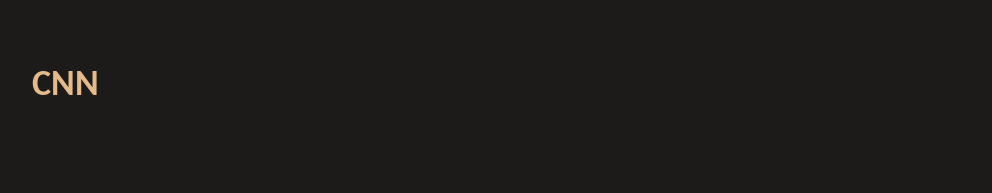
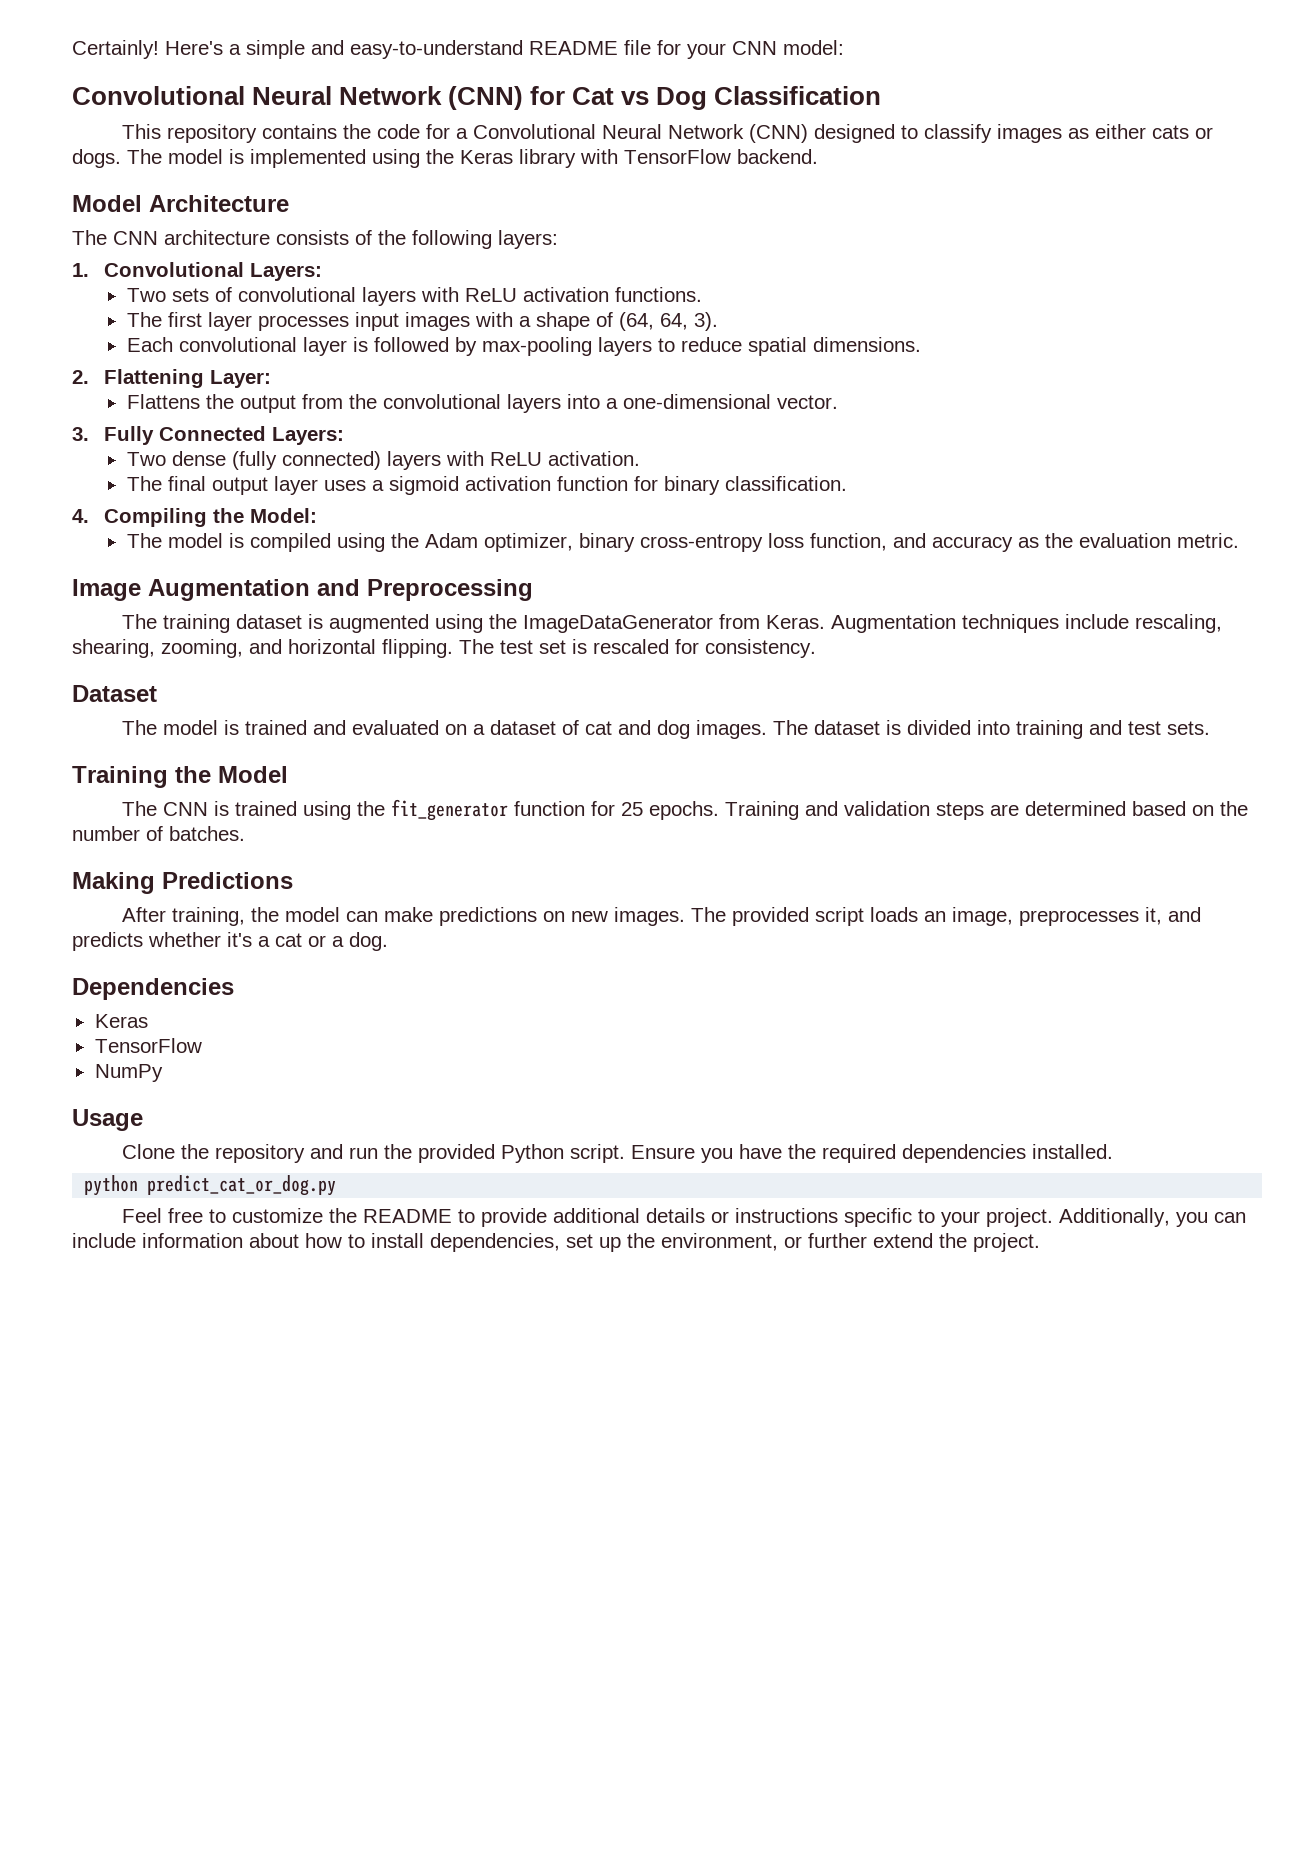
- CNN
+ Certainly! Here's a simple and easy-to-understand README file for your CNN model:
+ Convolutional Neural Network (CNN) for Cat vs Dog Classification
+ This repository contains the code for a Convolutional Neural Network (CNN) designed to classify images as either cats or dogs. The model is implemented using the Keras library with TensorFlow backend.
+ Model Architecture
+ The CNN architecture consists of the following layers:
+ 1. Convolutional Layers:
+ Two sets of convolutional layers with ReLU activation functions.
+ The first layer processes input images with a shape of (64, 64, 3).
+ Each convolutional layer is followed by max-pooling layers to reduce spatial dimensions.
+ 2. Flattening Layer:
+ Flattens the output from the convolutional layers into a one-dimensional vector.
+ 3. Fully Connected Layers:
+ Two dense (fully connected) layers with ReLU activation.
+ The final output layer uses a sigmoid activation function for binary classification.
+ 4. Compiling the Model:
+ The model is compiled using the Adam optimizer, binary cross-entropy loss function, and accuracy as the evaluation metric.
+ Image Augmentation and Preprocessing
+ The training dataset is augmented using the ImageDataGenerator from Keras. Augmentation techniques include rescaling, shearing, zooming, and horizontal flipping. The test set is rescaled for consistency.
+ Dataset
+ The model is trained and evaluated on a dataset of cat and dog images. The dataset is divided into training and test sets.
+ Training the Model
+ The CNN is trained using the fit_generator function for 25 epochs. Training and validation steps are determined based on the number of batches.
+ Making Predictions
+ After training, the model can make predictions on new images. The provided script loads an image, preprocesses it, and predicts whether it's a cat or a dog.
+ Dependencies
+ Keras
+ TensorFlow
+ NumPy
+ Usage
+ Clone the repository and run the provided Python script. Ensure you have the required dependencies installed.
+ python predict_cat_or_dog.py
+ Feel free to customize the README to provide additional details or instructions specific to your project. Additionally, you can include information about how to install dependencies, set up the environment, or further extend the project.

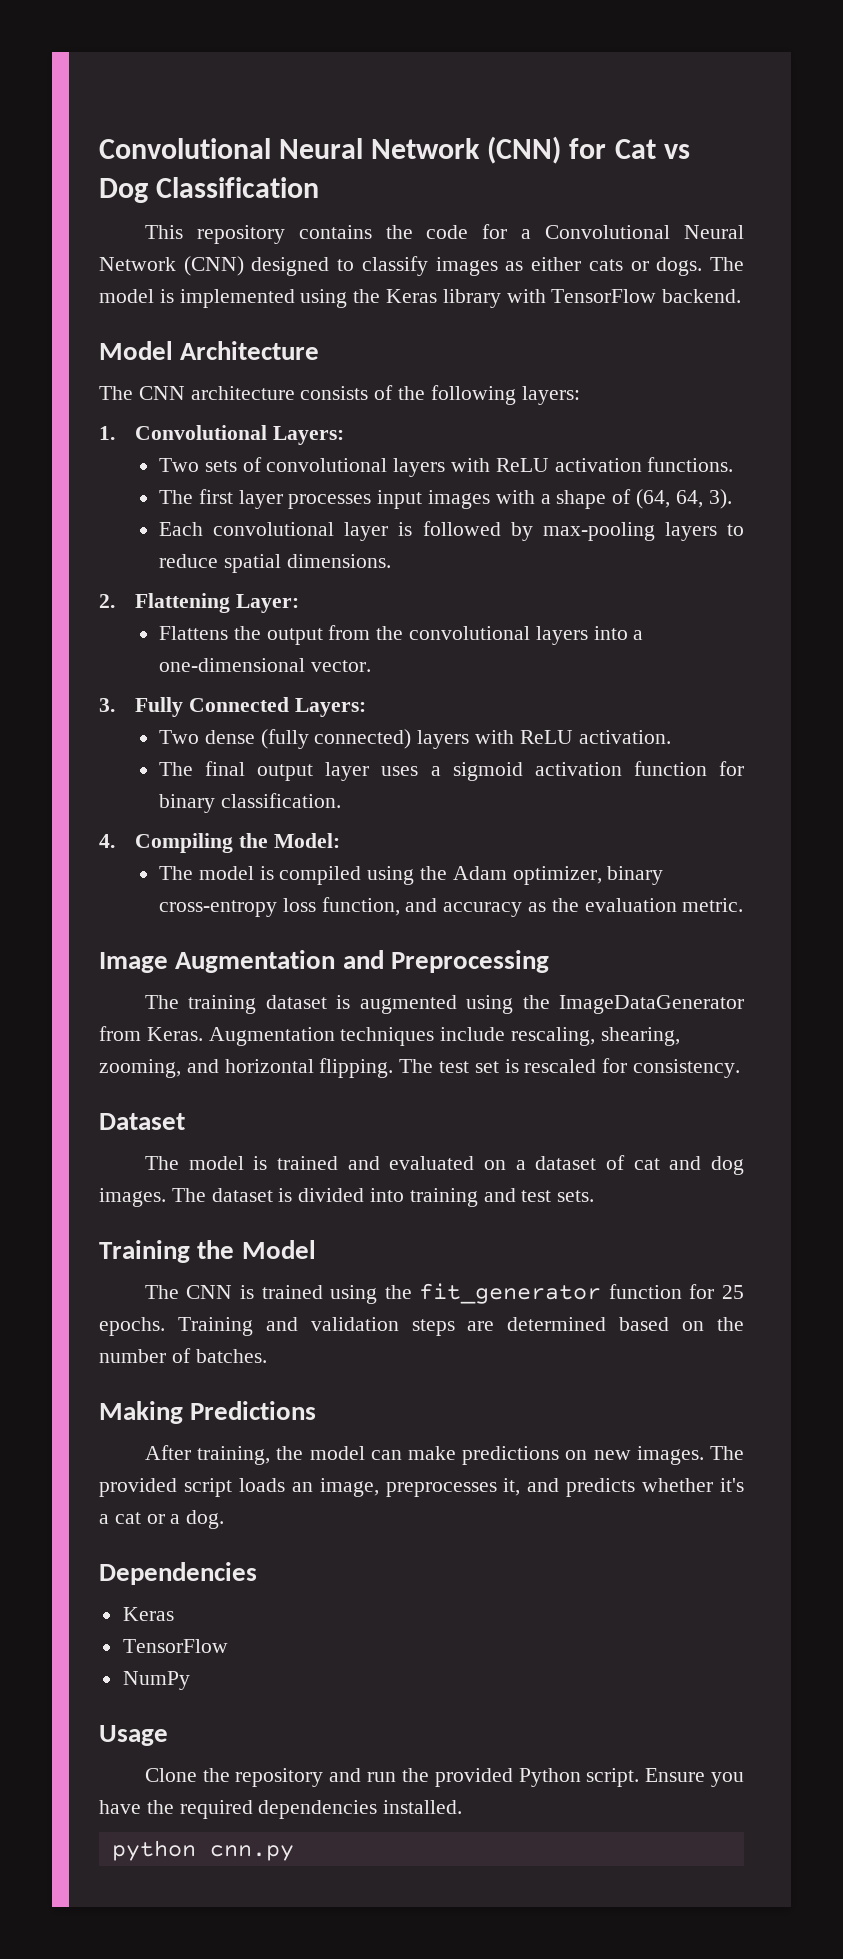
- Certainly! Here's a simple and easy-to-understand README file for your CNN model:
- python predict_cat_or_dog.py
- Feel free to customize the README to provide additional details or instructions specific to your project. Additionally, you can include information about how to install dependencies, set up the environment, or further extend the project.
+ python cnn.py

